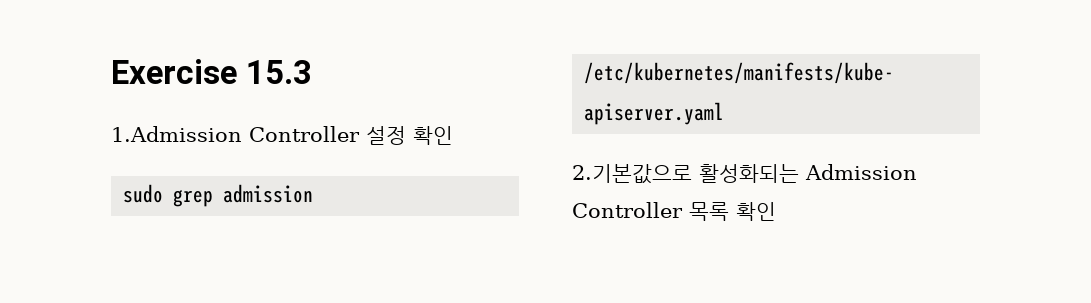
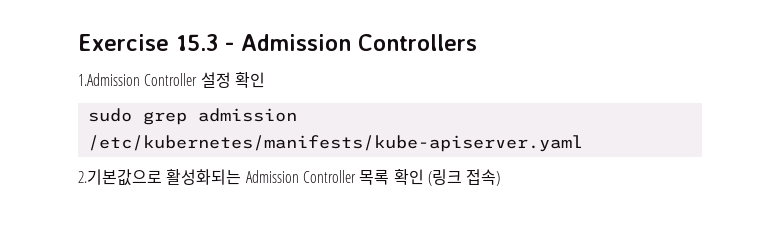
- Exercise 15.3
+ Exercise 15.3 - Admission Controllers
- 2.기본값으로 활성화되는 Admission Controller 목록 확인
+ 2.기본값으로 활성화되는 Admission Controller 목록 확인 (링크 접속)

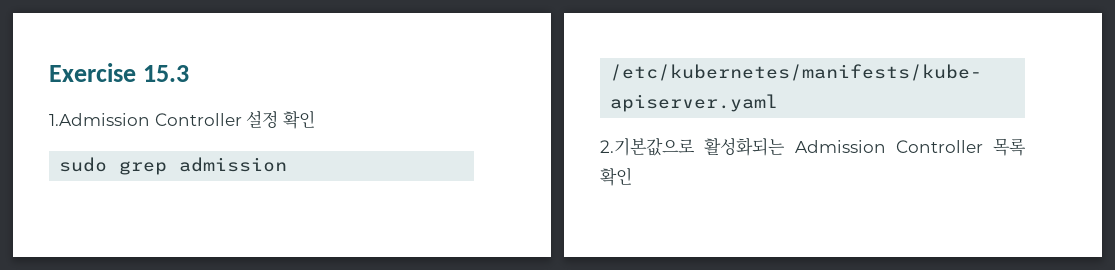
- Exercise 15.3 - Admission Controllers
+ Exercise 15.3
- 2.기본값으로 활성화되는 Admission Controller 목록 확인 (링크 접속)
+ 2.기본값으로 활성화되는 Admission Controller 목록 확인

